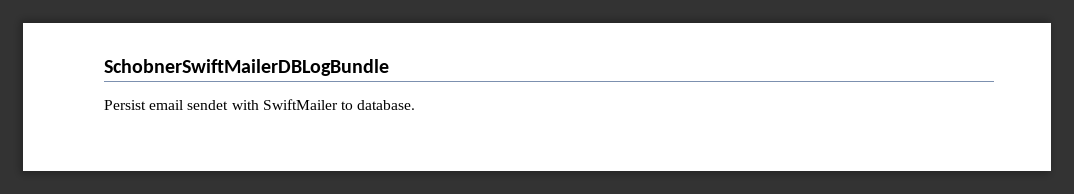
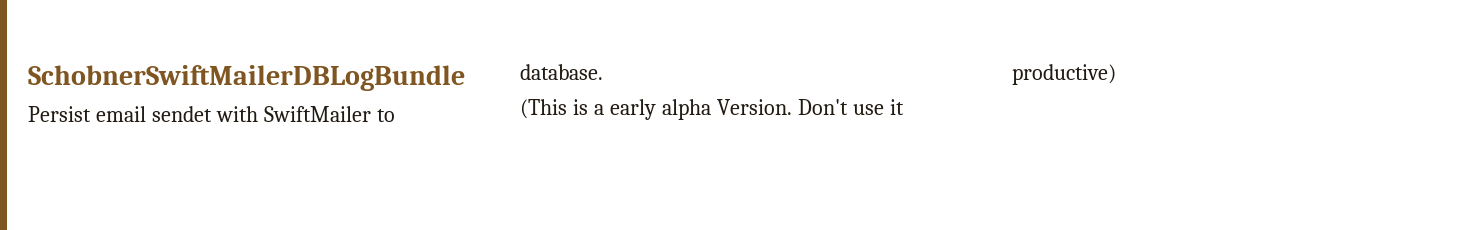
+ (This is a early alpha Version. Don't use it productive)

